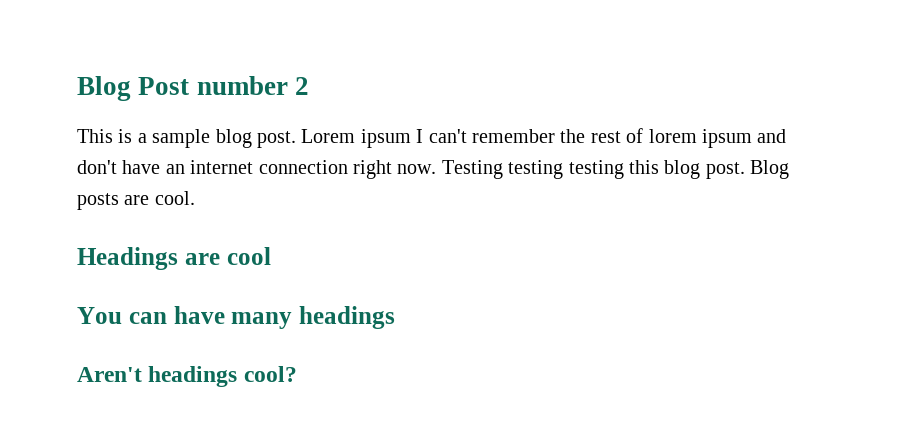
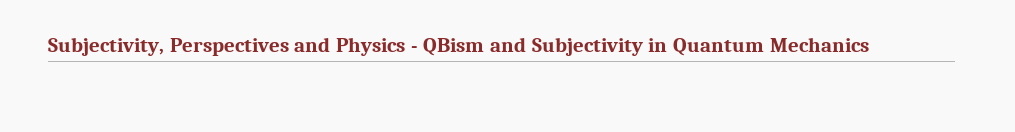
- Blog Post number 2
- This is a sample blog post. Lorem ipsum I can't remember the rest of lorem ipsum and don't have an internet connection right now. Testing testing testing this blog post. Blog posts are cool.
- Headings are cool
- You can have many headings
- Aren't headings cool?
+ Subjectivity, Perspectives and Physics - QBism and Subjectivity in Quantum Mechanics

